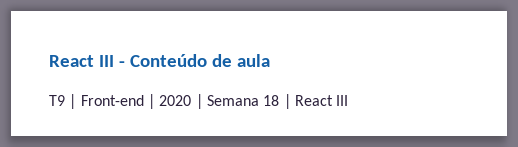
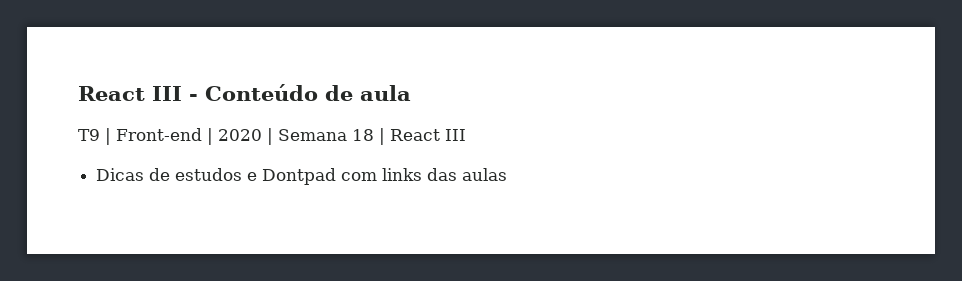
+ Dicas de estudos e Dontpad com links das aulas

